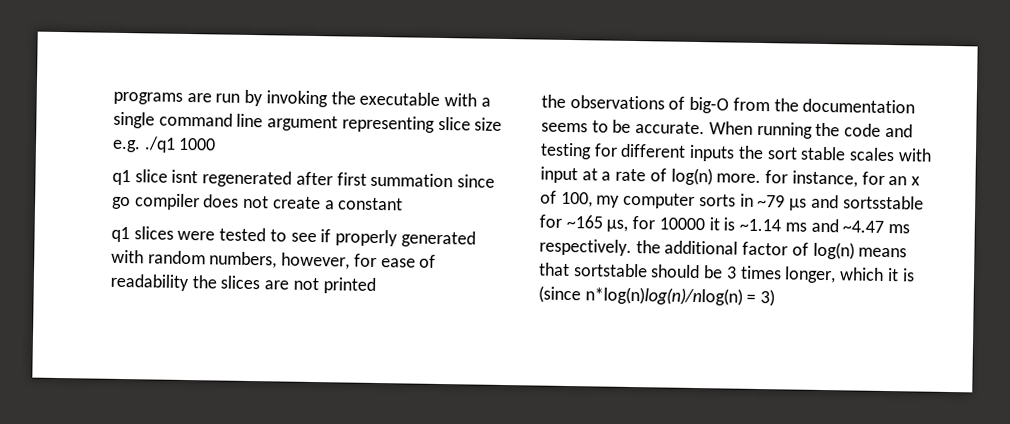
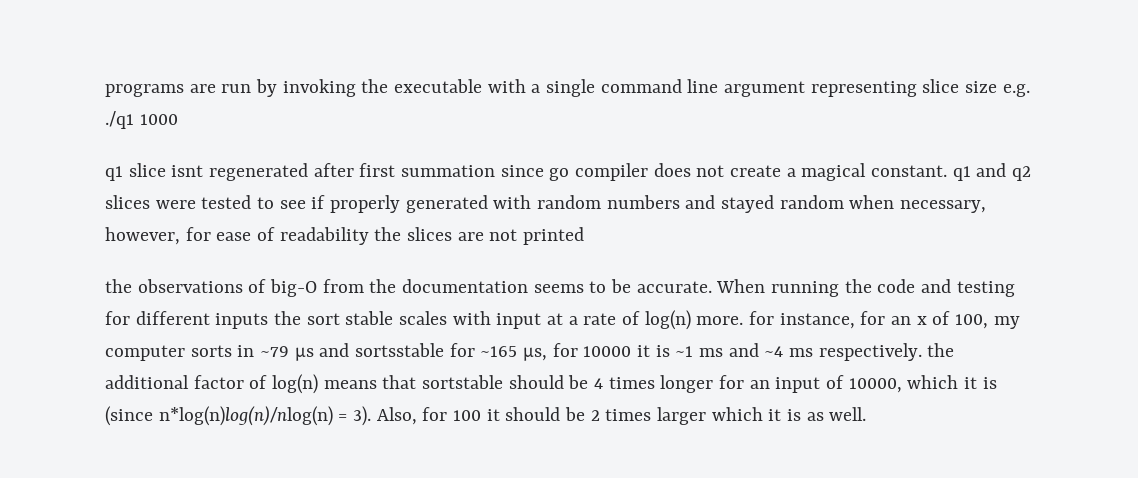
- q1 slice isnt regenerated after first summation since go compiler does not create a constant
- q1 slices were tested to see if properly generated with random numbers, however, for ease of readability the slices are not printed
+ q1 slice isnt regenerated after first summation since go compiler does not create a magical constant. q1 and q2 slices were tested to see if properly generated with random numbers and stayed random when necessary, however, for ease of readability the slices are not printed
- When running the code and testing for different inputs the sort stable scales with input at a rate of log(n) more. for instance, for an x of 100, my computer sorts in ~79 µs and sortsstable for ~165 µs, for 10000 it is ~1.14 ms and ~4.47 ms respectively. the additional factor of log(n) means that sortstable should be 3 times longer, which it is (since n*log(n)log(n)/nlog(n) = 3)
+ When running the code and testing for different inputs the sort stable scales with input at a rate of log(n) more. for instance, for an x of 100, my computer sorts in ~79 µs and sortsstable for ~165 µs, for 10000 it is ~1 ms and ~4 ms respectively. the additional factor of log(n) means that sortstable should be 4 times longer for an input of 10000, which it is (since n*log(n)log(n)/nlog(n) = 3). Also, for 100 it should be 2 times larger which it is as well.

